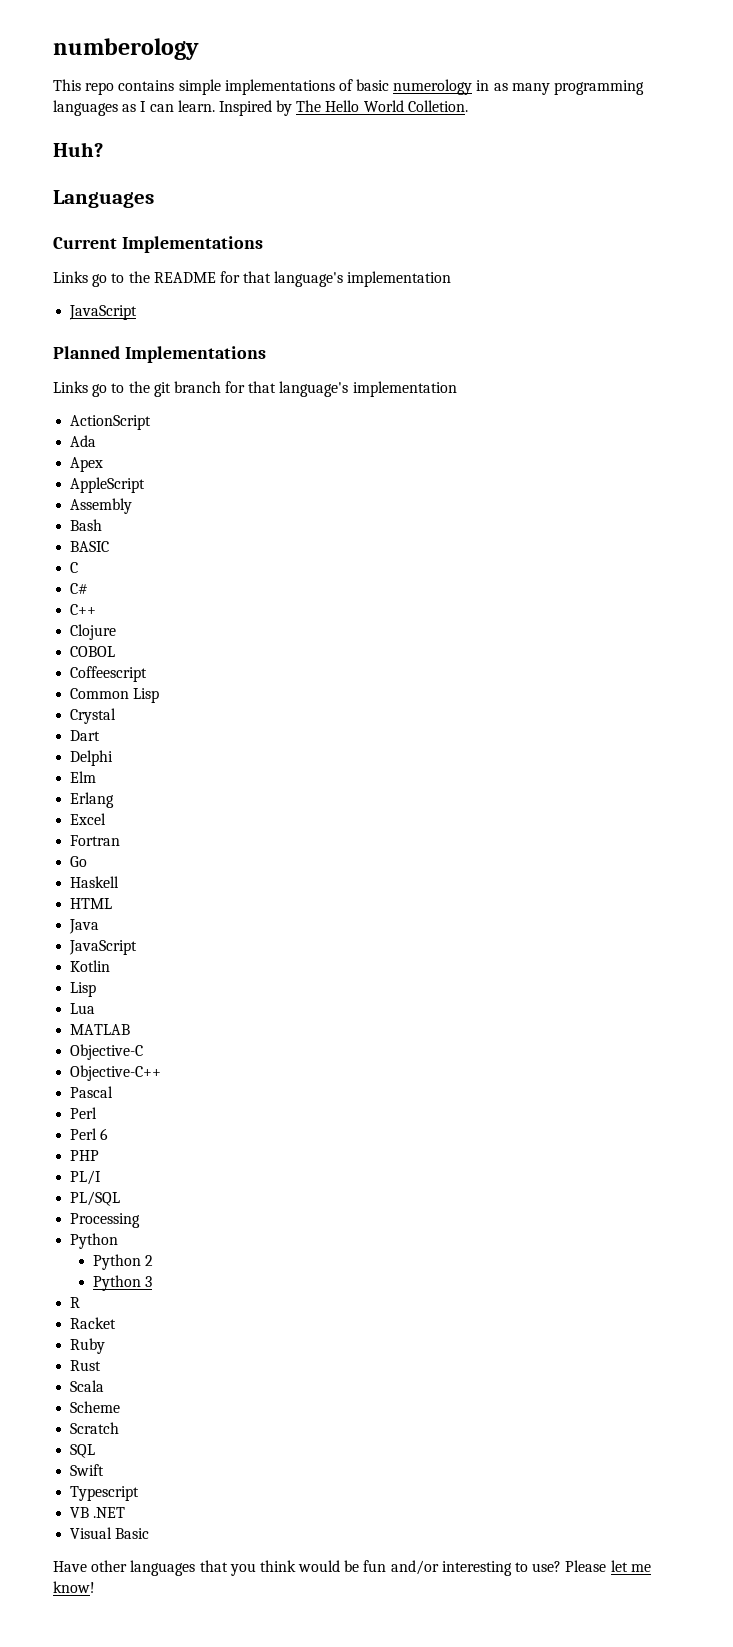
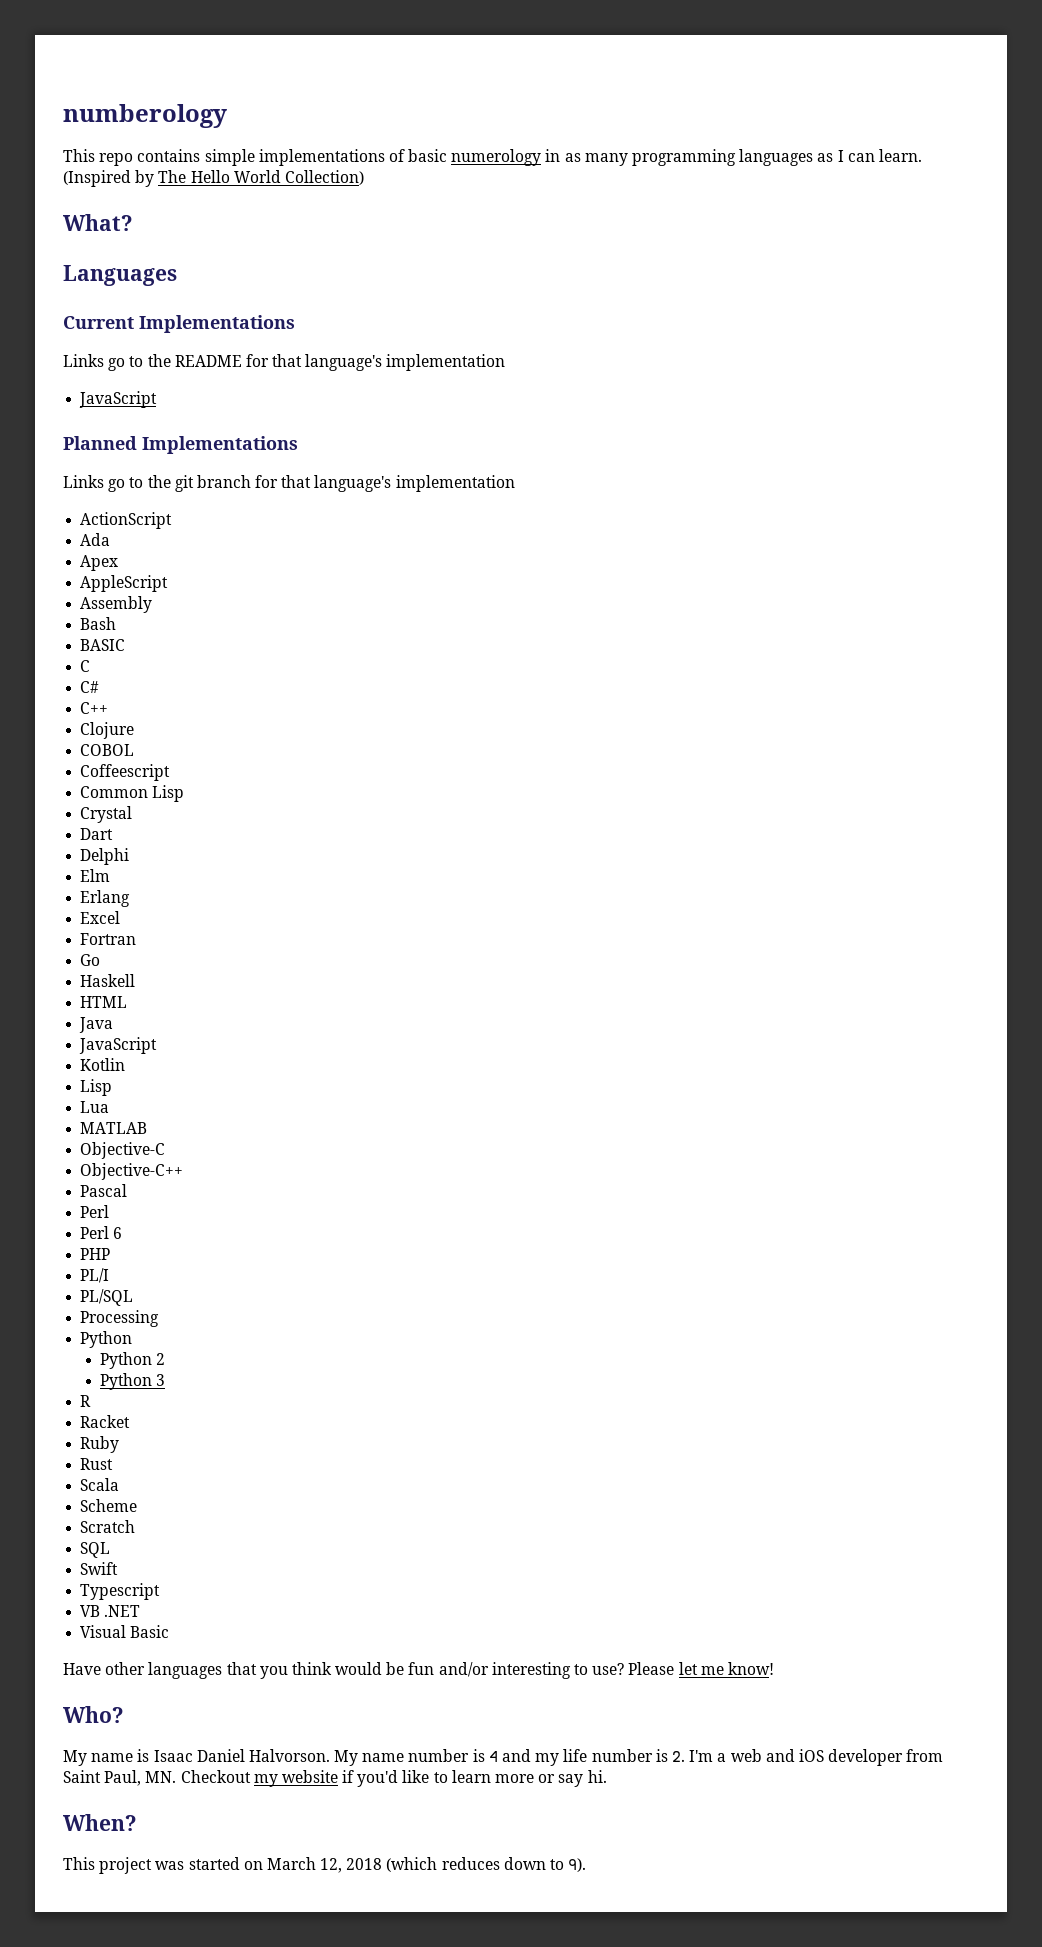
- Inspired by The Hello World Colletion.
- Huh?
+ (Inspired by The Hello World Collection)
+ What?
+ Who?
+ My name is Isaac Daniel Halvorson. My name number is 4 and my life number is 2. I'm a web and iOS developer from Saint Paul, MN. Checkout my website if you'd like to learn more or say hi.
+ When?
+ This project was started on March 12, 2018 (which reduces down to 9).

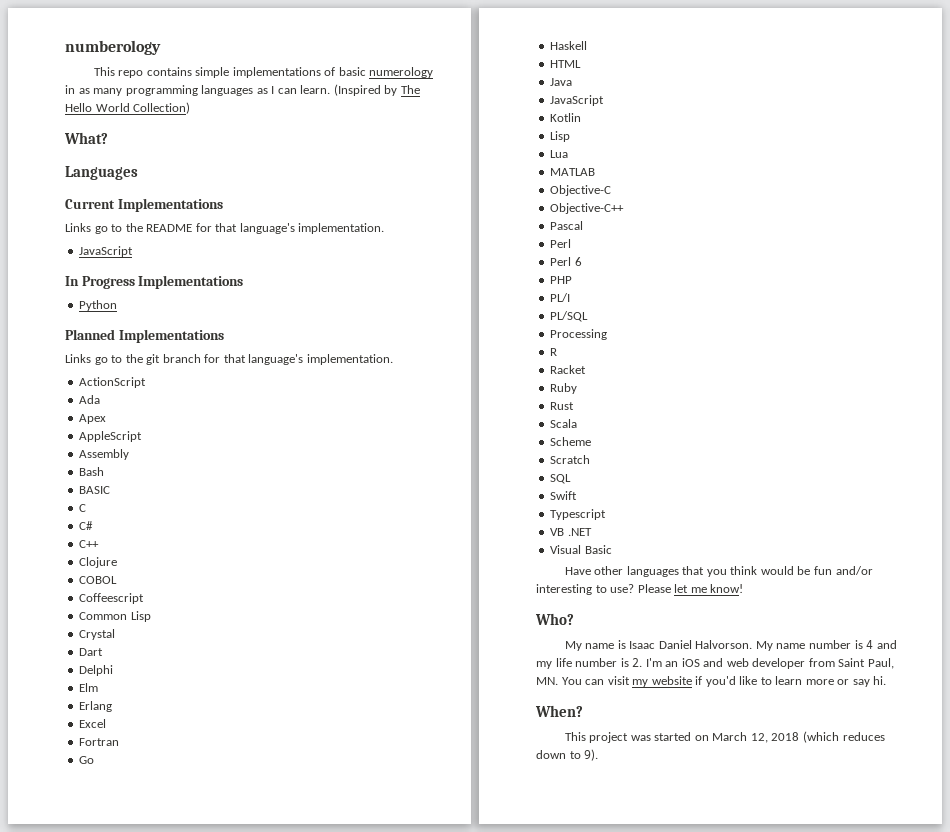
- Links go to the README for that language's implementation
+ Links go to the README for that language's implementation.
  JavaScript
+ In Progress Implementations
+ Python
- Links go to the git branch for that language's implementation
+ Links go to the git branch for that language's implementation.
  Processing
- Python
- Python 2
- Python 3
- My name number is 4 and my life number is 2. I'm a web and iOS developer from Saint Paul, MN. Checkout my website if you'd like to learn more or say hi.
+ My name number is 4 and my life number is 2. I'm an iOS and web developer from Saint Paul, MN. You can visit my website if you'd like to learn more or say hi.

